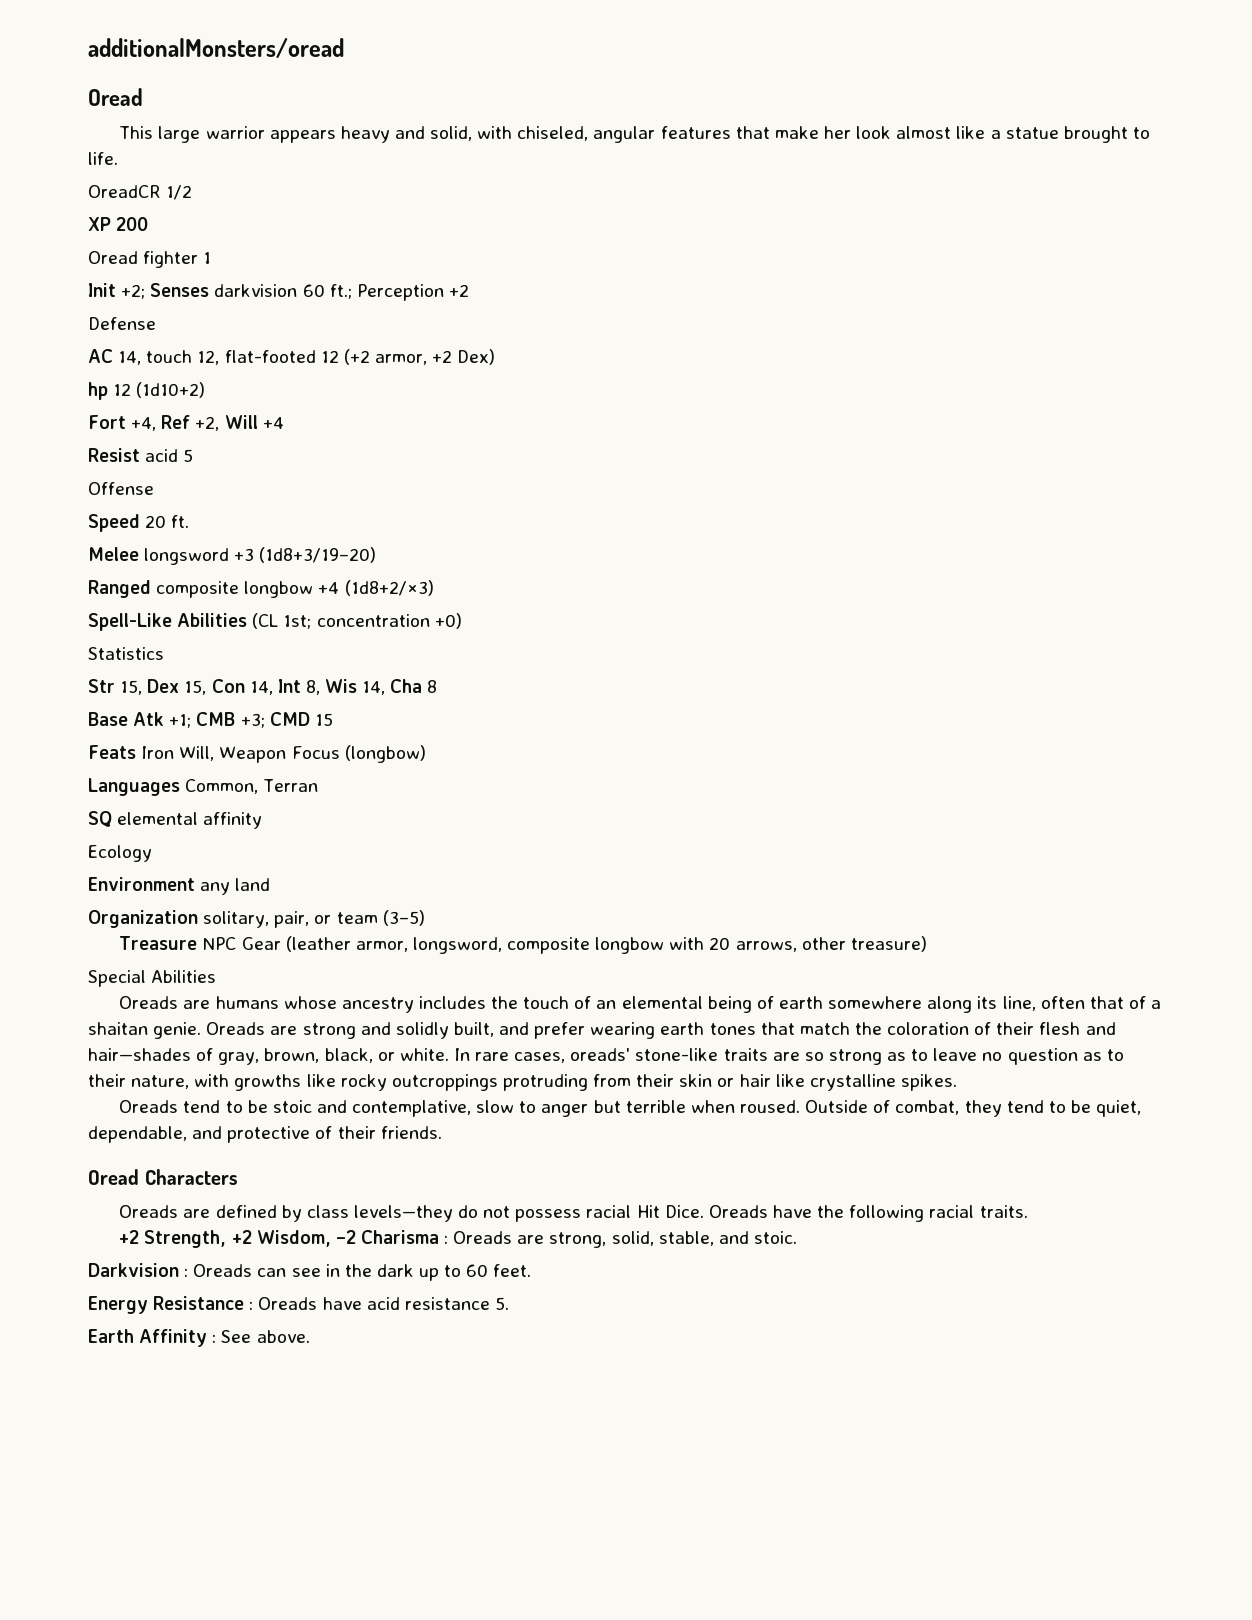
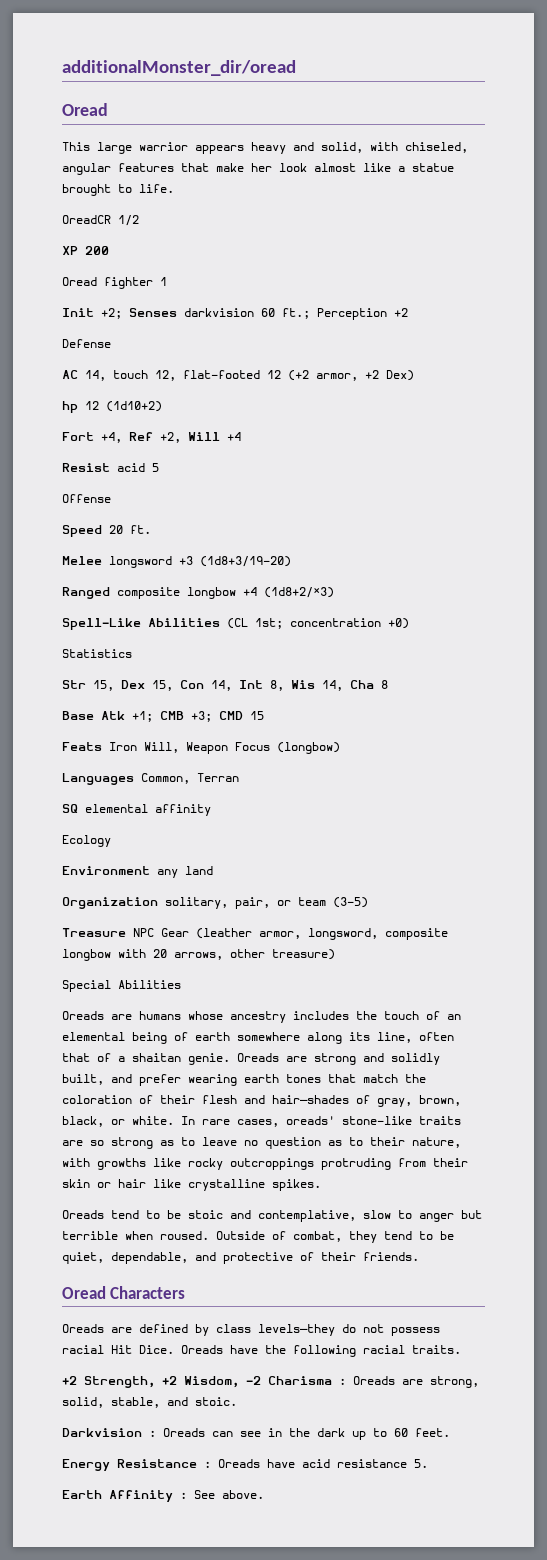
- additionalMonsters/oread
+ additionalMonster_dir/oread

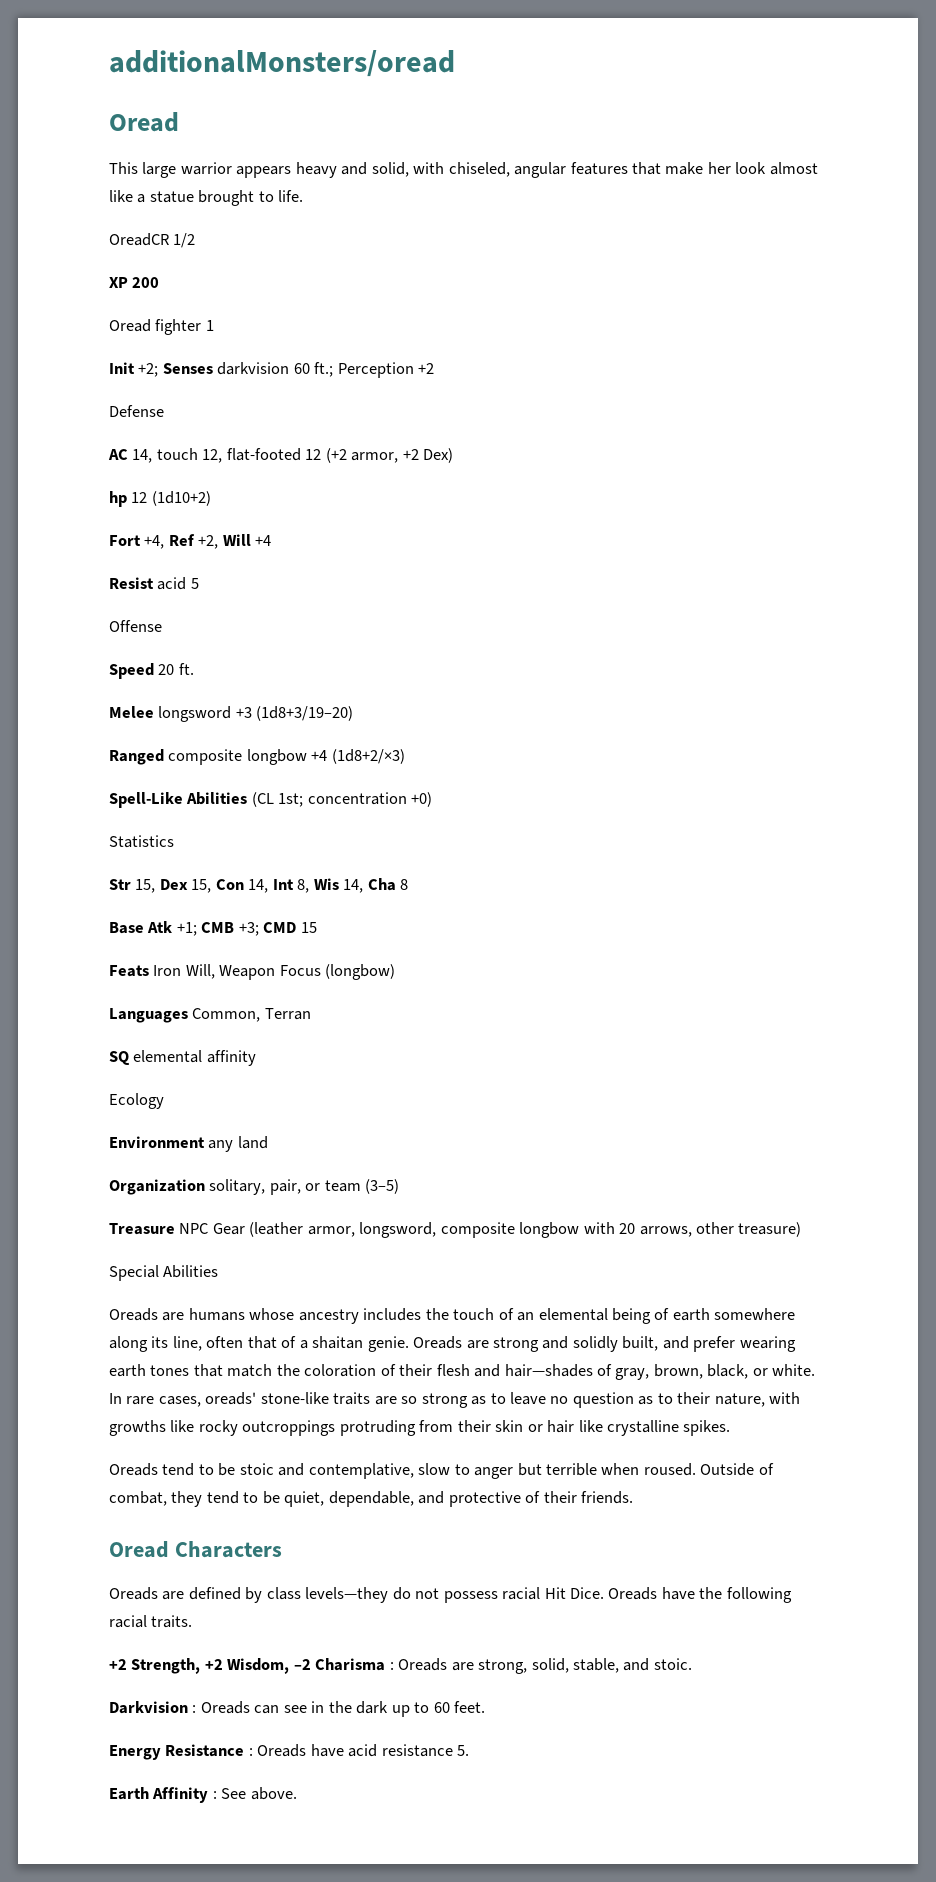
- additionalMonster_dir/oread
+ additionalMonsters/oread

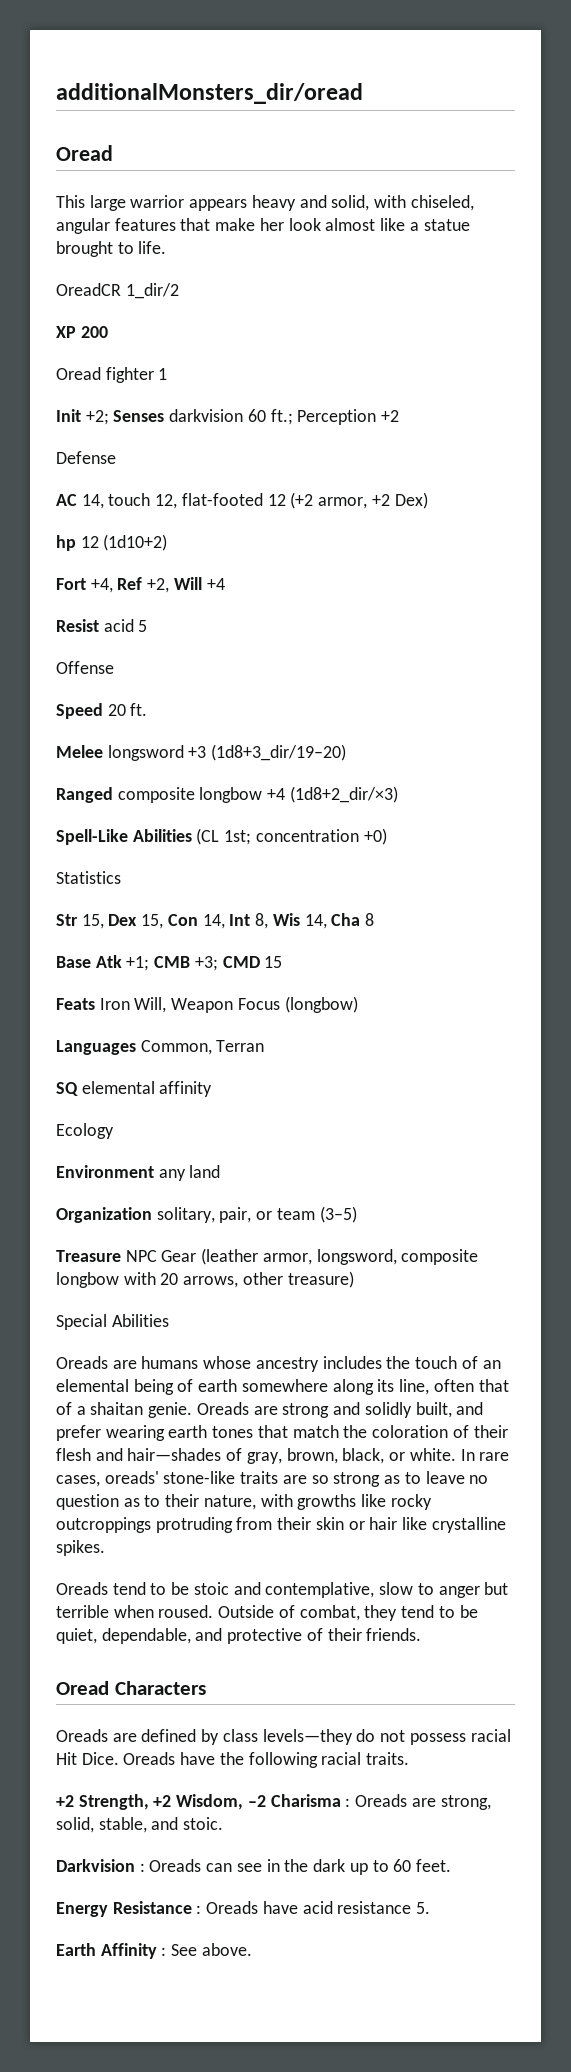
- additionalMonsters/oread
+ additionalMonsters_dir/oread
- OreadCR 1/2
+ OreadCR 1_dir/2
- Melee longsword +3 (1d8+3/19–20)
+ Melee longsword +3 (1d8+3_dir/19–20)
- Ranged composite longbow +4 (1d8+2/×3)
+ Ranged composite longbow +4 (1d8+2_dir/×3)

